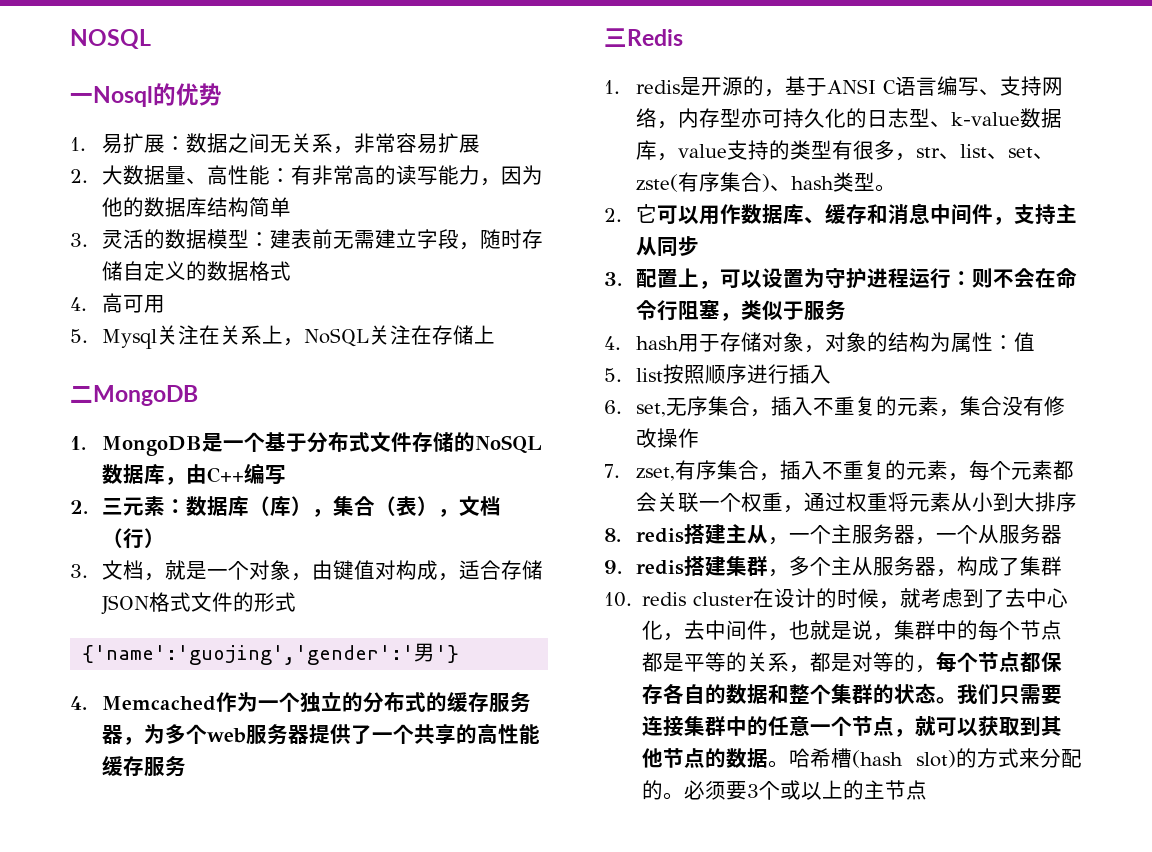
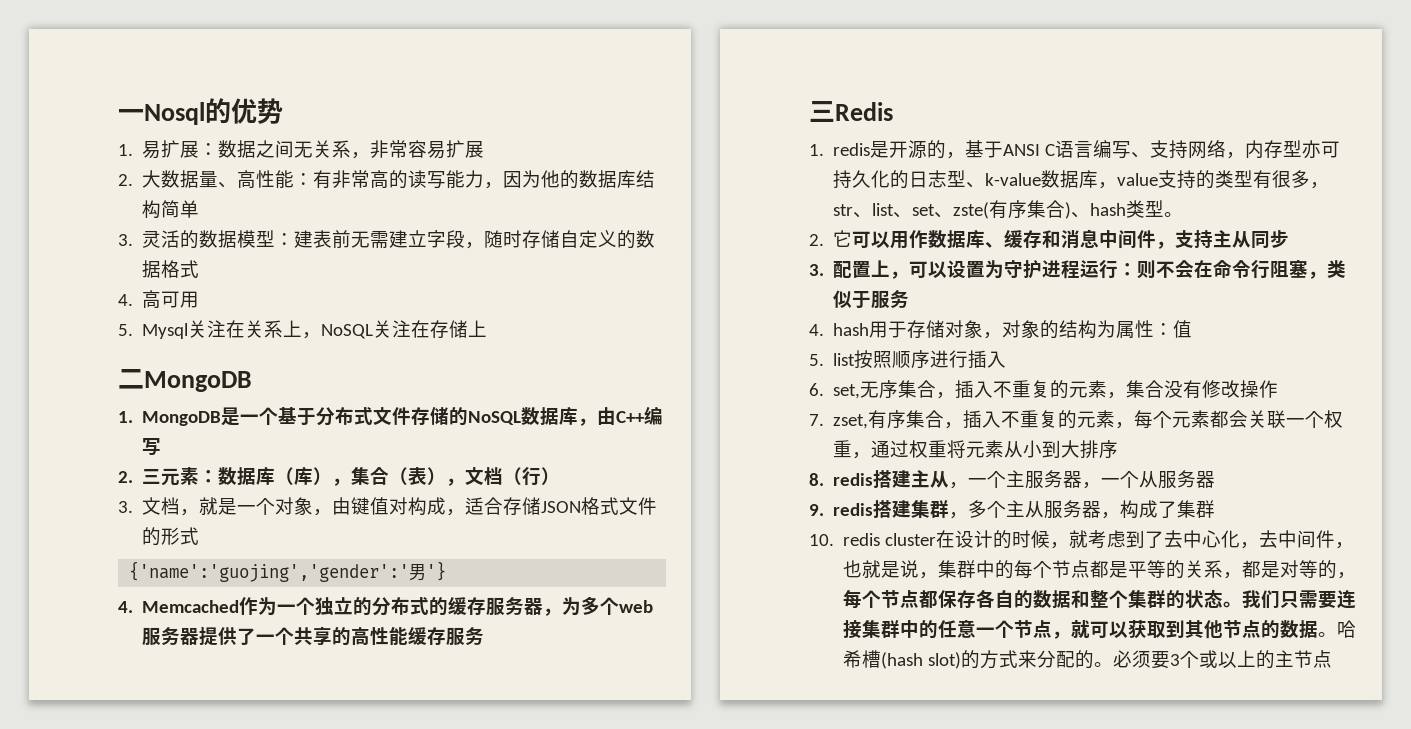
- NOSQL

